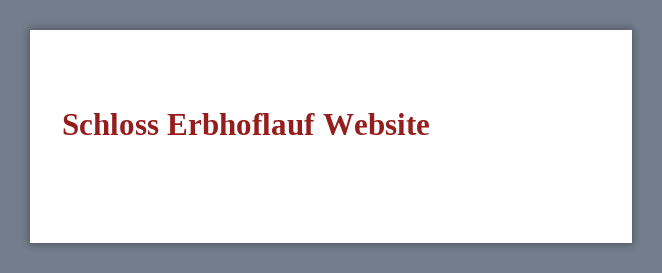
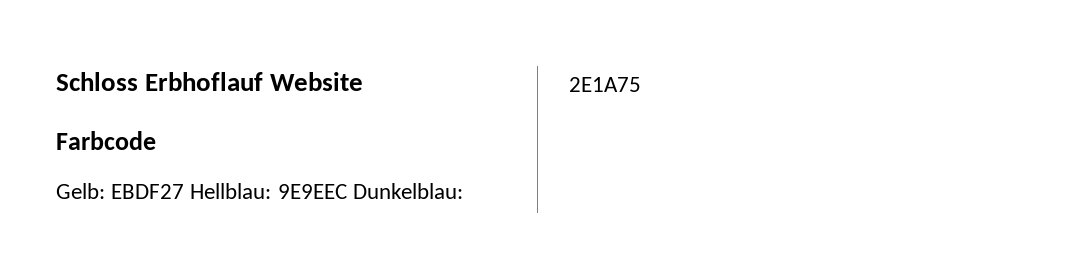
+ Farbcode
+ Gelb: EBDF27 Hellblau: 9E9EEC Dunkelblau: 2E1A75

